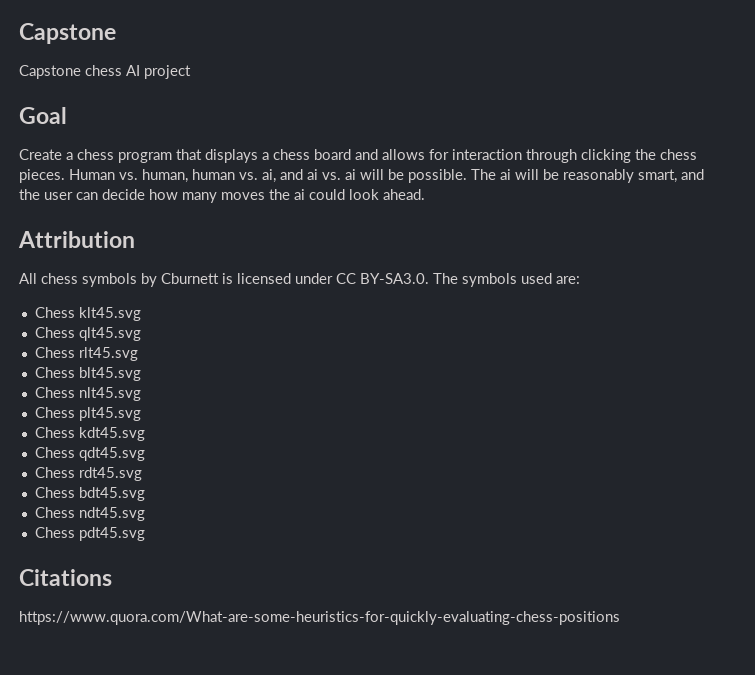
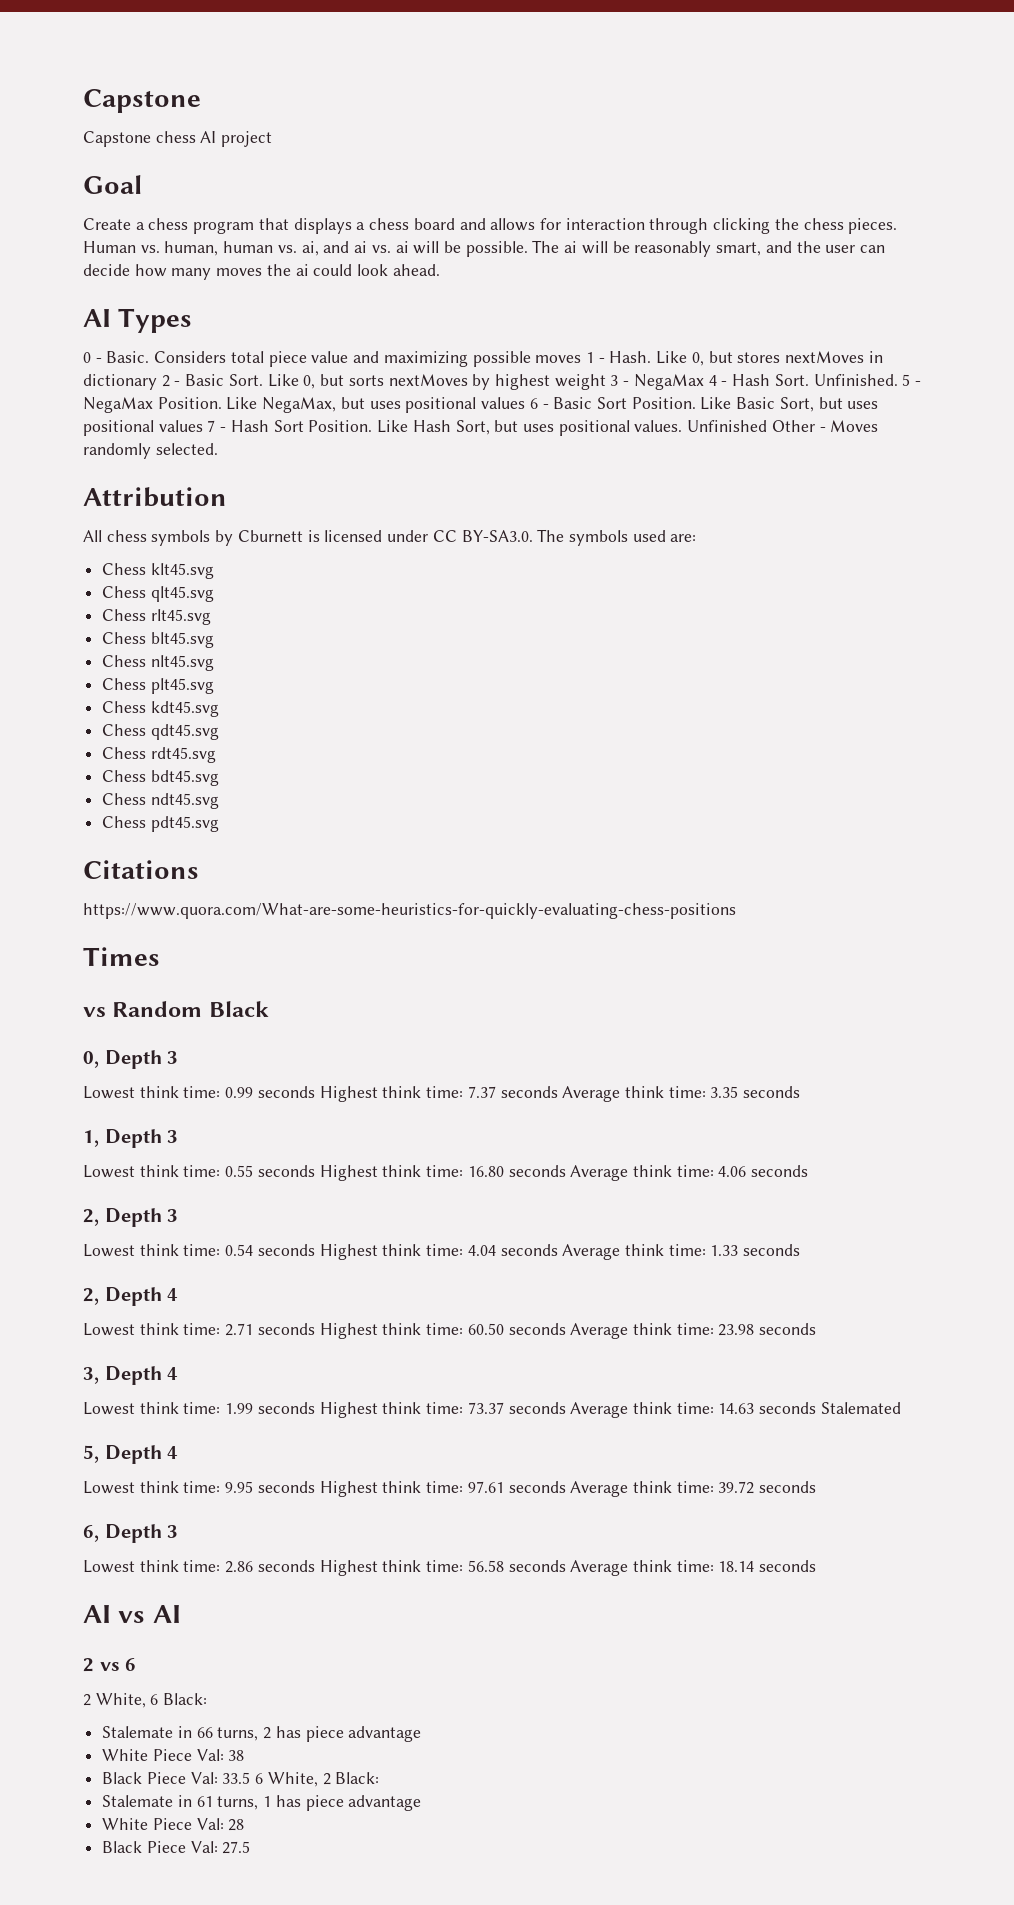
+ AI Types
+ 0 - Basic. Considers total piece value and maximizing possible moves 1 - Hash. Like 0, but stores nextMoves in dictionary 2 - Basic Sort. Like 0, but sorts nextMoves by highest weight 3 - NegaMax 4 - Hash Sort. Unfinished. 5 - NegaMax Position. Like NegaMax, but uses positional values 6 - Basic Sort Position. Like Basic Sort, but uses positional values 7 - Hash Sort Position. Like Hash Sort, but uses positional values. Unfinished Other - Moves randomly selected.
+ Times
+ vs Random Black
+ 0, Depth 3
+ Lowest think time: 0.99 seconds Highest think time: 7.37 seconds Average think time: 3.35 seconds
+ 1, Depth 3
+ Lowest think time: 0.55 seconds Highest think time: 16.80 seconds Average think time: 4.06 seconds
+ 2, Depth 3
+ Lowest think time: 0.54 seconds Highest think time: 4.04 seconds Average think time: 1.33 seconds
+ 2, Depth 4
+ Lowest think time: 2.71 seconds Highest think time: 60.50 seconds Average think time: 23.98 seconds
+ 3, Depth 4
+ Lowest think time: 1.99 seconds Highest think time: 73.37 seconds Average think time: 14.63 seconds Stalemated
+ 5, Depth 4
+ Lowest think time: 9.95 seconds Highest think time: 97.61 seconds Average think time: 39.72 seconds
+ 6, Depth 3
+ Lowest think time: 2.86 seconds Highest think time: 56.58 seconds Average think time: 18.14 seconds
+ AI vs AI
+ 2 vs 6
+ 2 White, 6 Black:
+ Stalemate in 66 turns, 2 has piece advantage
+ White Piece Val: 38
+ Black Piece Val: 33.5 6 White, 2 Black:
+ Stalemate in 61 turns, 1 has piece advantage
+ White Piece Val: 28
+ Black Piece Val: 27.5

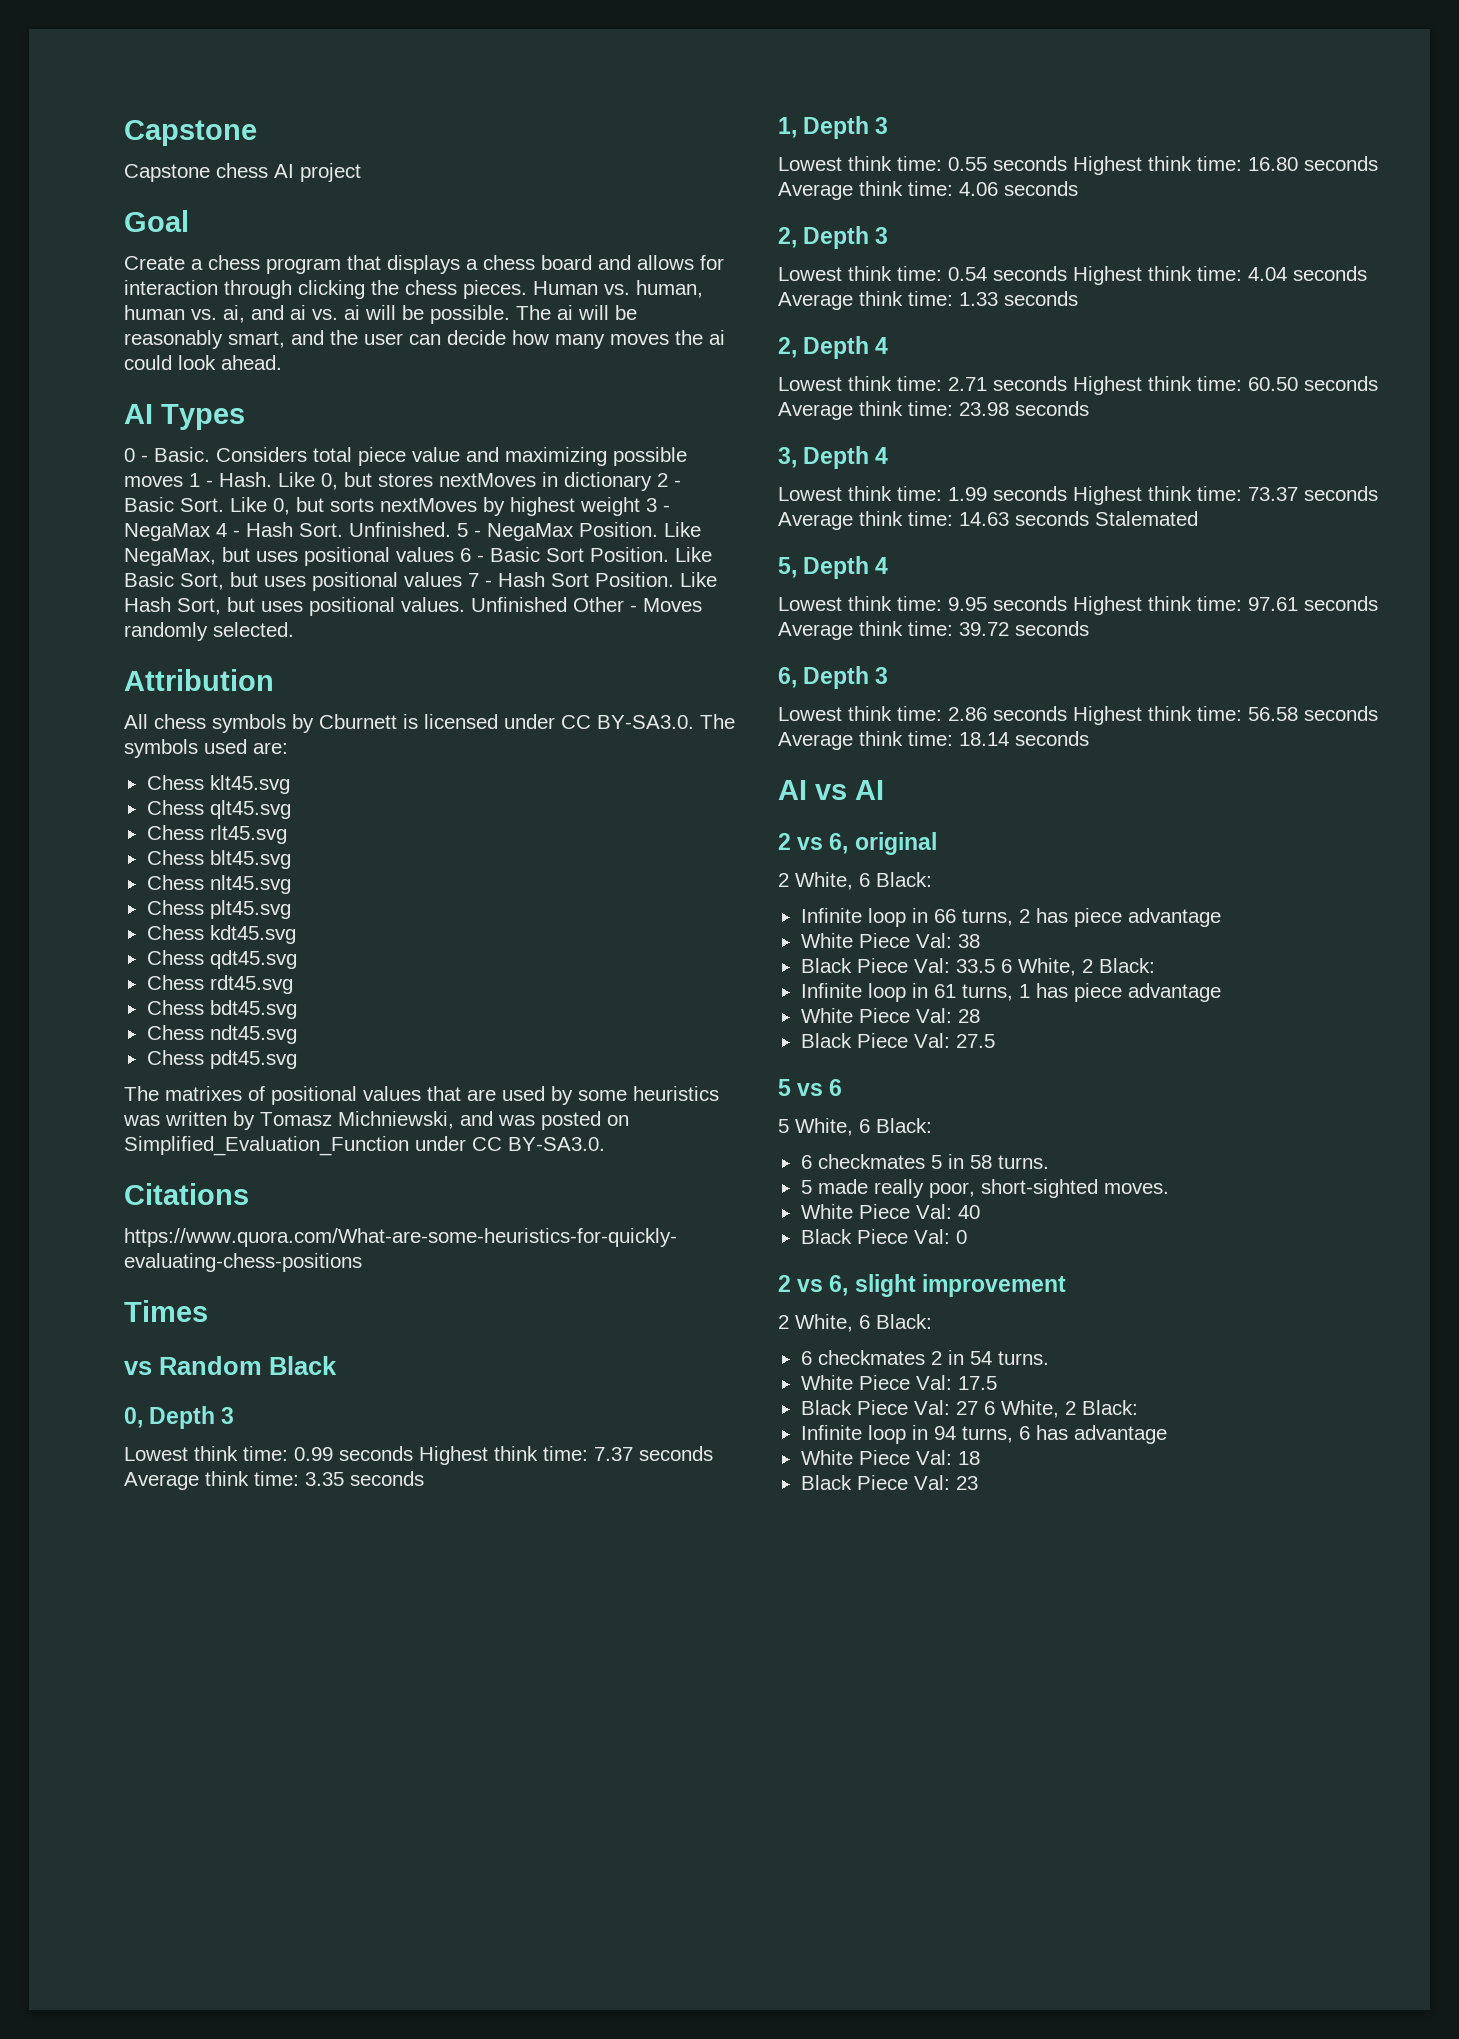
+ The matrixes of positional values that are used by some heuristics was written by Tomasz Michniewski, and was posted on Simplified_Evaluation_Function under CC BY-SA3.0.
- 2 vs 6
+ 2 vs 6, original
  2 White, 6 Black:
- Stalemate in 66 turns, 2 has piece advantage
+ Infinite loop in 66 turns, 2 has piece advantage
- Stalemate in 61 turns, 1 has piece advantage
+ Infinite loop in 61 turns, 1 has piece advantage
+ 5 vs 6
+ 5 White, 6 Black:
+ 6 checkmates 5 in 58 turns.
+ 5 made really poor, short-sighted moves.
+ White Piece Val: 40
+ Black Piece Val: 0
+ 2 vs 6, slight improvement
+ 2 White, 6 Black:
+ 6 checkmates 2 in 54 turns.
+ White Piece Val: 17.5
+ Black Piece Val: 27 6 White, 2 Black:
+ Infinite loop in 94 turns, 6 has advantage
+ White Piece Val: 18
+ Black Piece Val: 23

